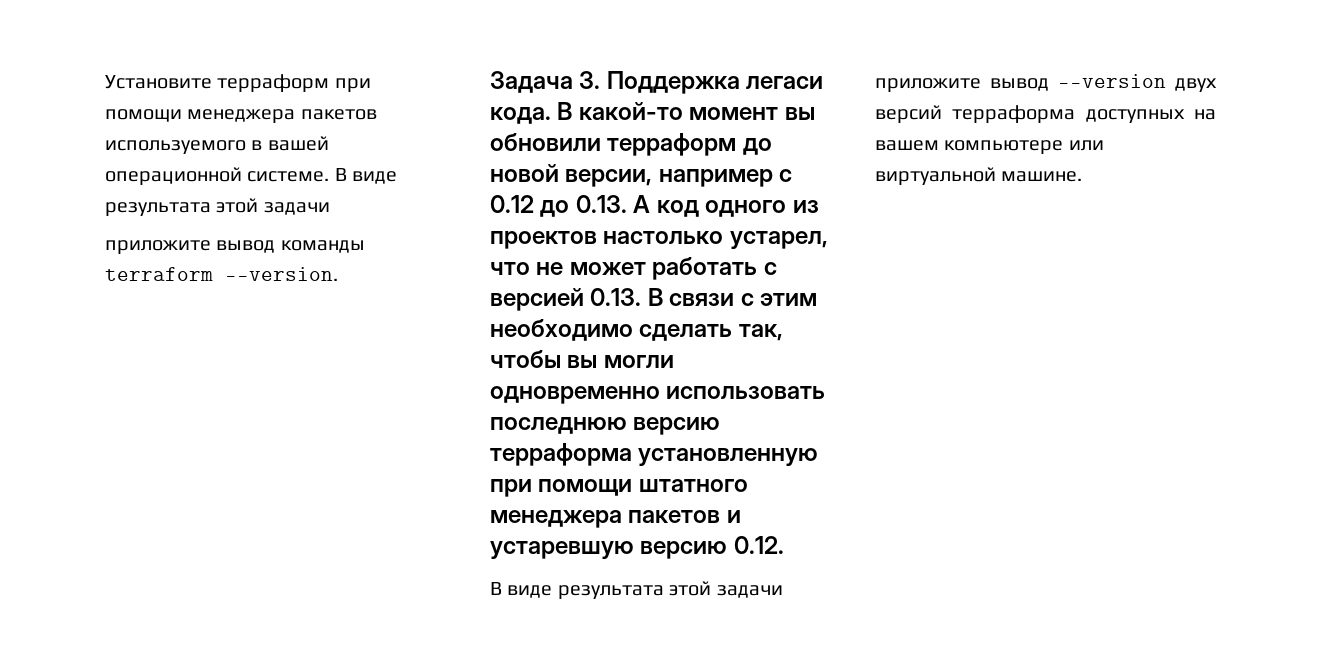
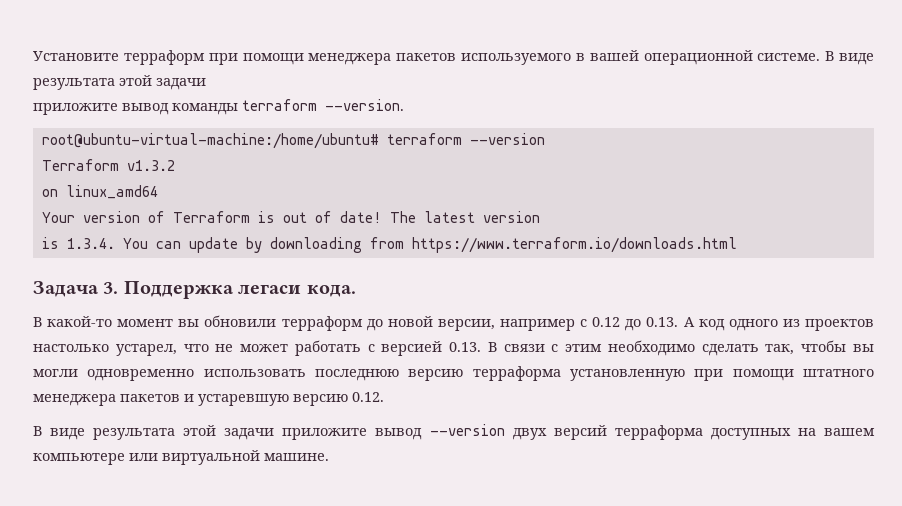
+ root@ubuntu-virtual-machine:/home/ubuntu# terraform --version
+ Terraform v1.3.2
+ on linux_amd64
+ Your version of Terraform is out of date! The latest version
+ is 1.3.4. You can update by downloading from https://www.terraform.io/downloads.html
- Задача 3. Поддержка легаси кода. В какой-то момент вы обновили терраформ до новой версии, например с 0.12 до 0.13. А код одного из проектов настолько устарел, что не может работать с версией 0.13. В связи с этим необходимо сделать так, чтобы вы могли одновременно использовать последнюю версию терраформа установленную при помощи штатного менеджера пакетов и устаревшую версию 0.12.
+ Задача 3. Поддержка легаси кода.
+ В какой-то момент вы обновили терраформ до новой версии, например с 0.12 до 0.13. А код одного из проектов настолько устарел, что не может работать с версией 0.13. В связи с этим необходимо сделать так, чтобы вы могли одновременно использовать последнюю версию терраформа установленную при помощи штатного менеджера пакетов и устаревшую версию 0.12.

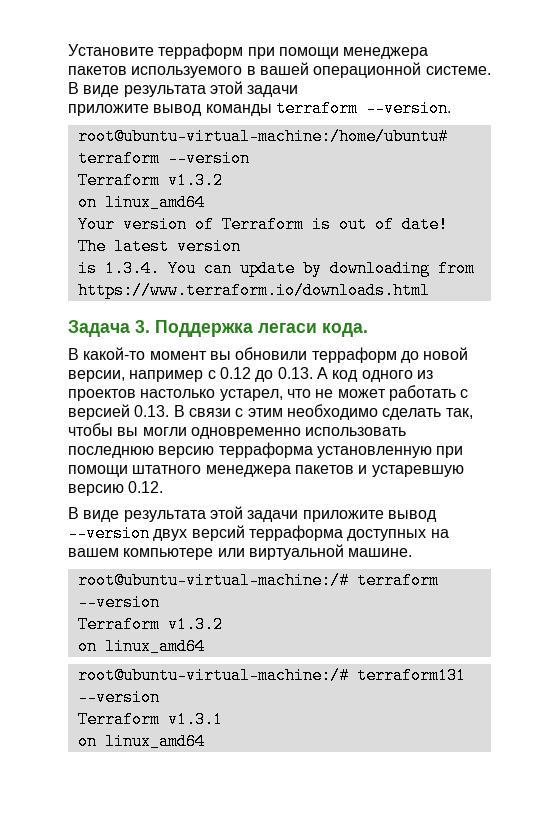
+ root@ubuntu-virtual-machine:/# terraform --version
+ Terraform v1.3.2
+ on linux_amd64
+ root@ubuntu-virtual-machine:/# terraform131 --version
+ Terraform v1.3.1
+ on linux_amd64

